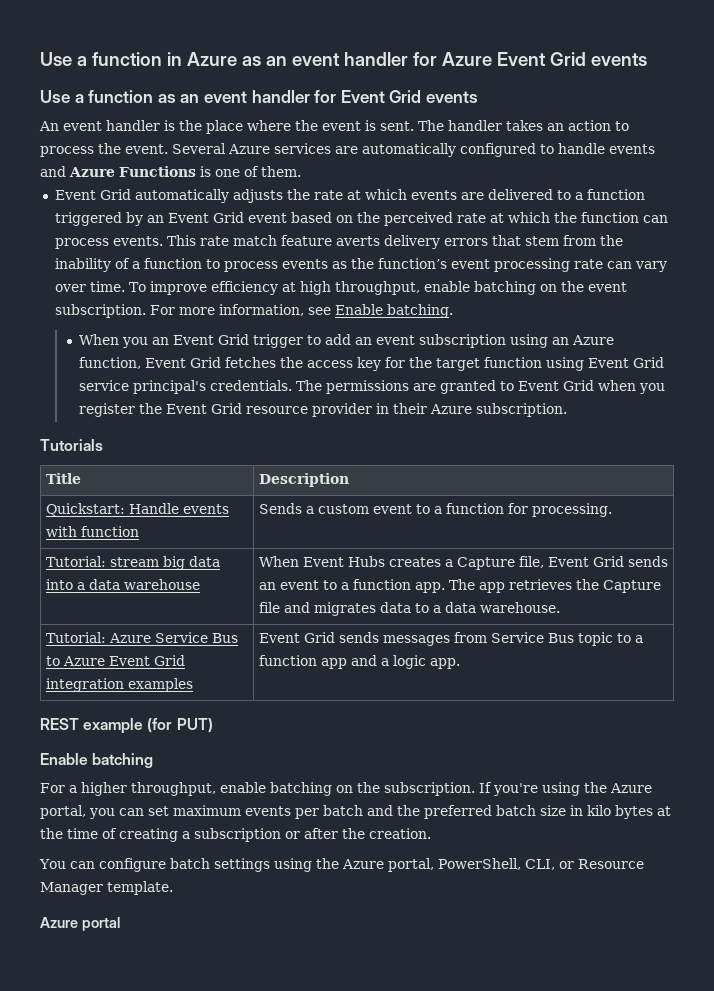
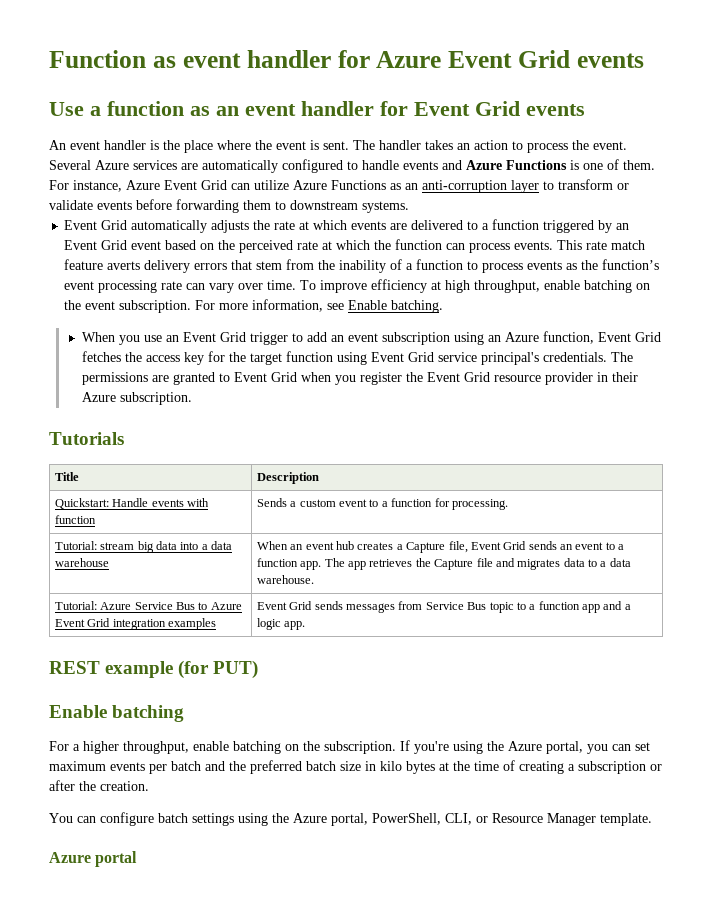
- Use a function in Azure as an event handler for Azure Event Grid events
+ Function as event handler for Azure Event Grid events
+ For instance, Azure Event Grid can utilize Azure Functions as an anti-corruption layer to transform or validate events before forwarding them to downstream systems.
- When you an Event Grid trigger to add an event subscription using an Azure function, Event Grid fetches the access key for the target function using Event Grid service principal's credentials.
+ When you use an Event Grid trigger to add an event subscription using an Azure function, Event Grid fetches the access key for the target function using Event Grid service principal's credentials.
- Tutorial: stream big data into a data warehouse | When Event Hubs creates a Capture file, Event Grid sends an event to a function app. The app retrieves the Capture file and migrates data to a data warehouse.
+ Tutorial: stream big data into a data warehouse | When an event hub creates a Capture file, Event Grid sends an event to a function app. The app retrieves the Capture file and migrates data to a data warehouse.

